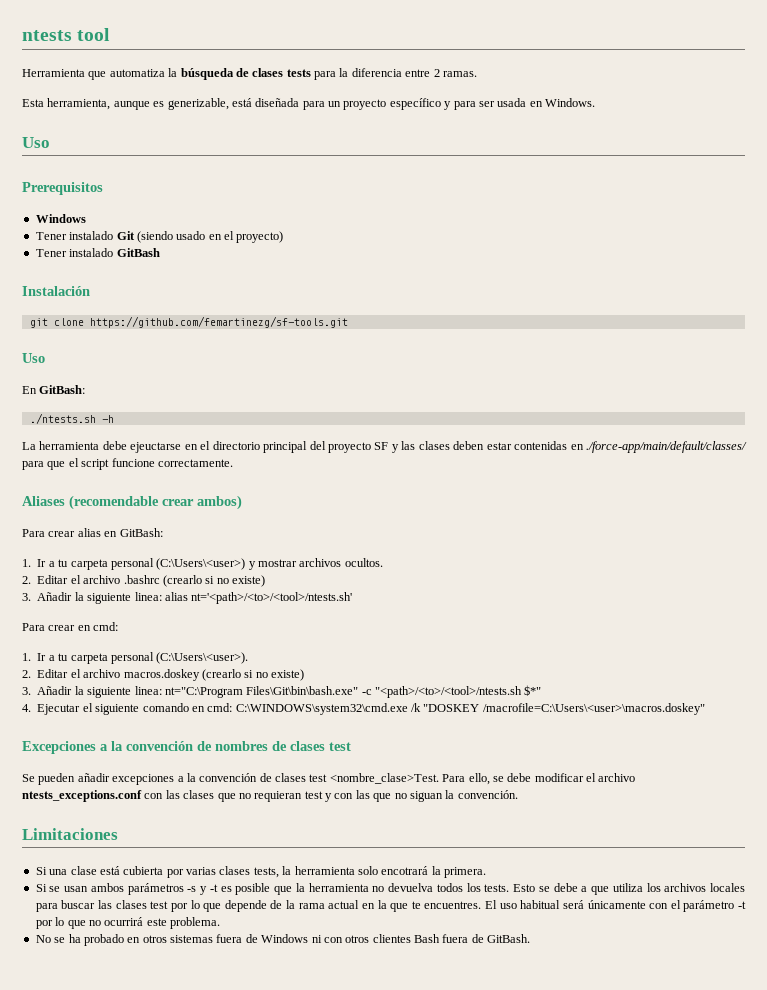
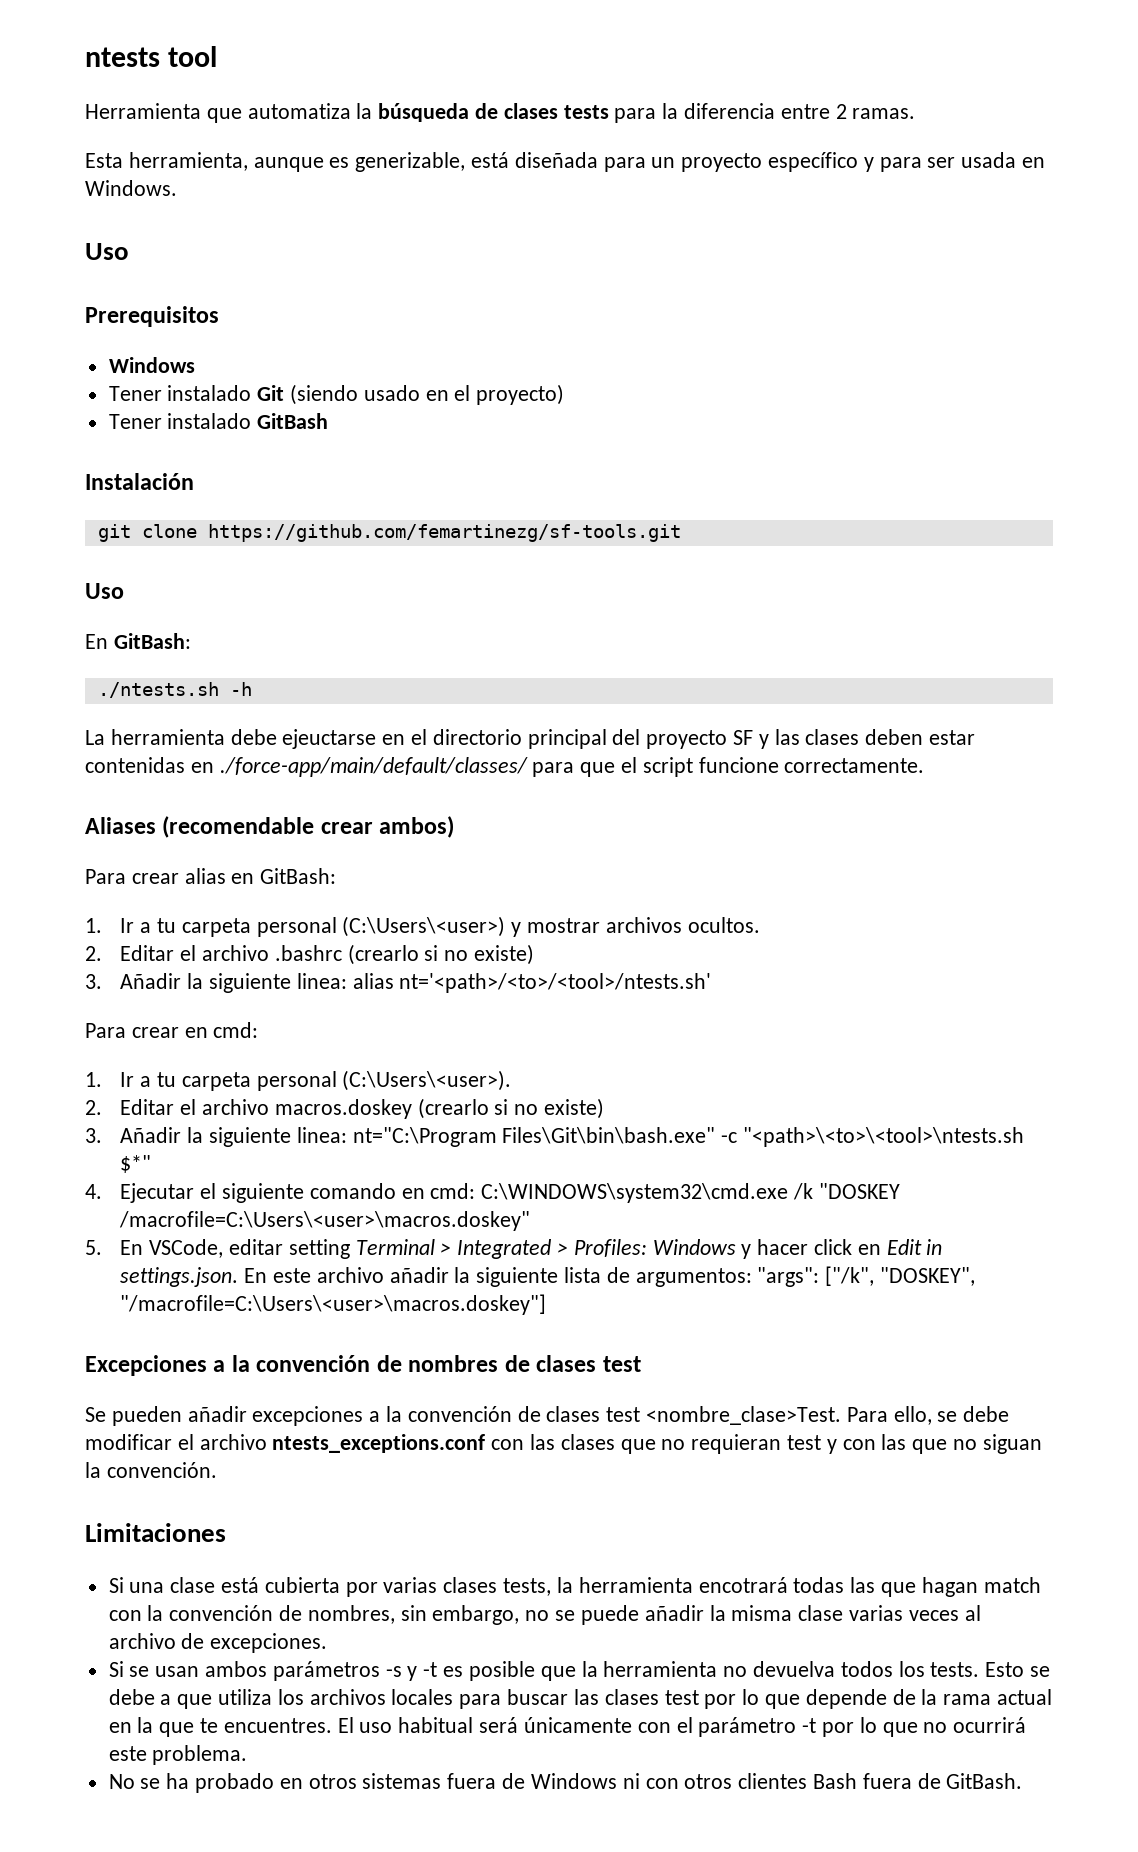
- 3. Añadir la siguiente linea: nt="C:\Program Files\Git\bin\bash.exe" -c "<path>/<to>/<tool>/ntests.sh $*"
+ 3. Añadir la siguiente linea: nt="C:\Program Files\Git\bin\bash.exe" -c "<path>\<to>\<tool>\ntests.sh $*"
+ 5. En VSCode, editar setting Terminal > Integrated > Profiles: Windows y hacer click en Edit in settings.json. En este archivo añadir la siguiente lista de argumentos: "args": ["/k", "DOSKEY", "/macrofile=C:\Users\<user>\macros.doskey"]
- Si una clase está cubierta por varias clases tests, la herramienta solo encotrará la primera.
+ Si una clase está cubierta por varias clases tests, la herramienta encotrará todas las que hagan match con la convención de nombres, sin embargo, no se puede añadir la misma clase varias veces al archivo de excepciones.

